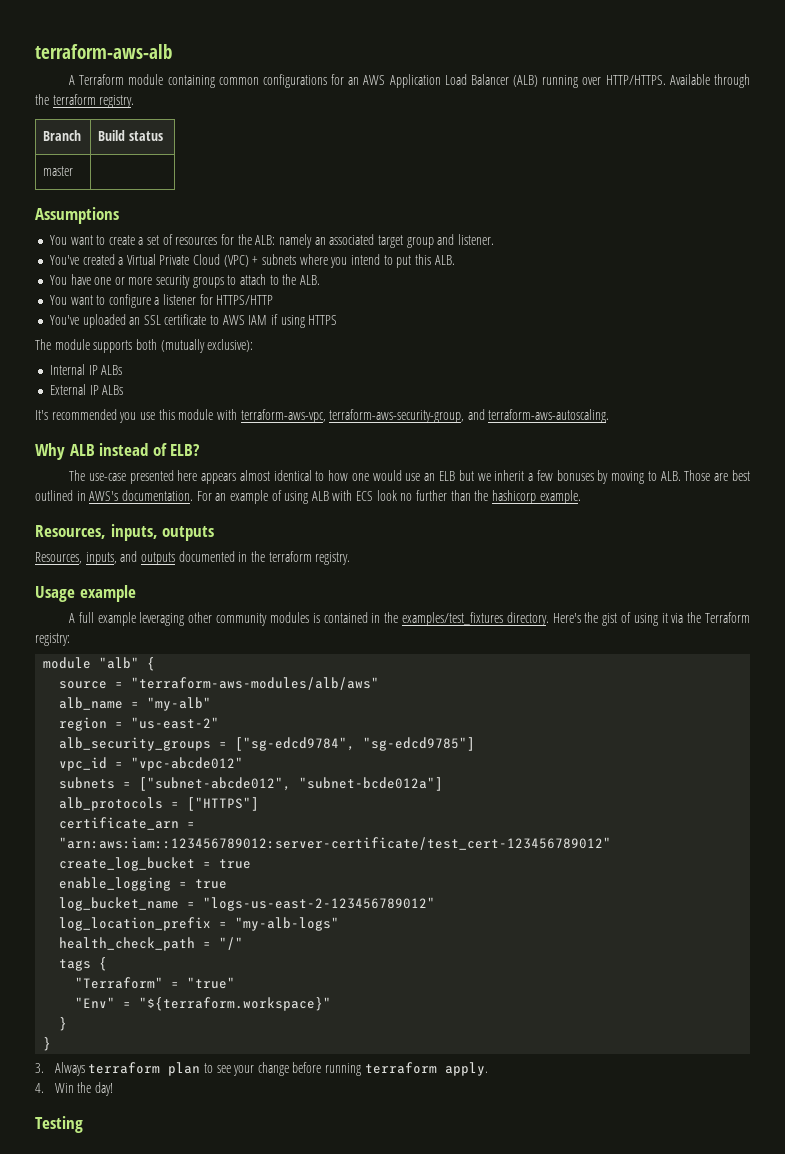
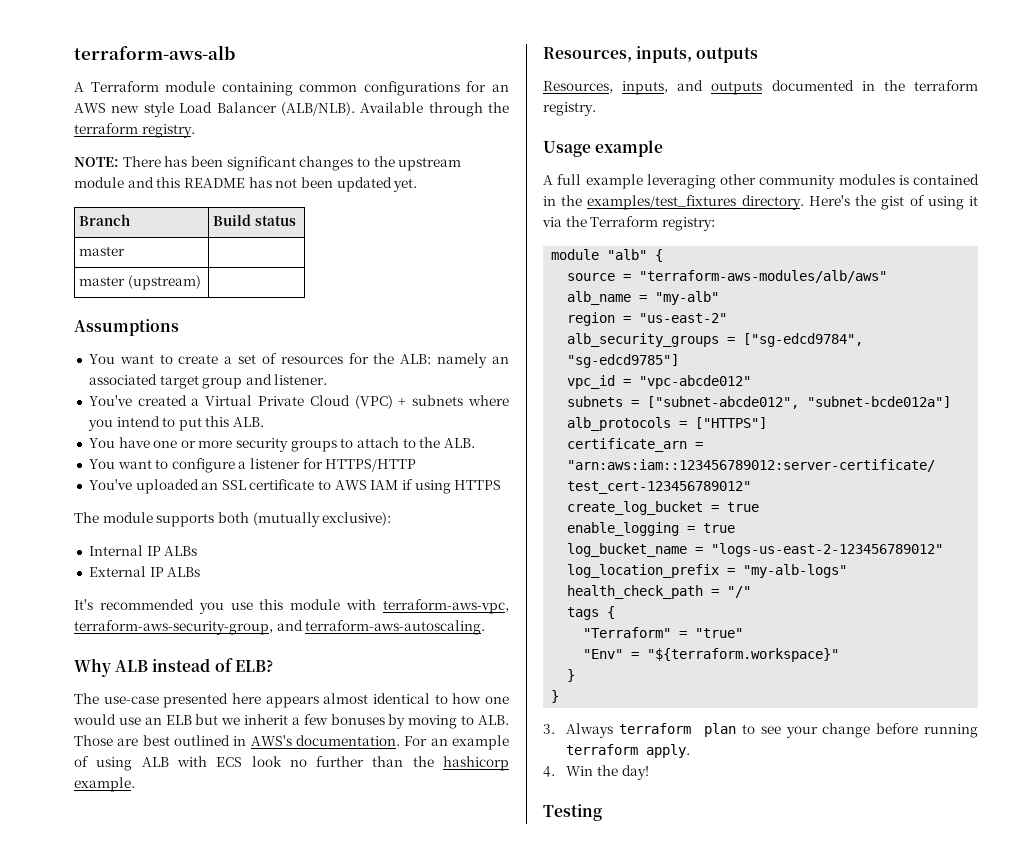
- A Terraform module containing common configurations for an AWS Application Load Balancer (ALB) running over HTTP/HTTPS.
+ A Terraform module containing common configurations for an AWS new style Load Balancer (ALB/NLB).
+ NOTE: There has been significant changes to the upstream module and this README has not been updated yet.
+ master (upstream) |

